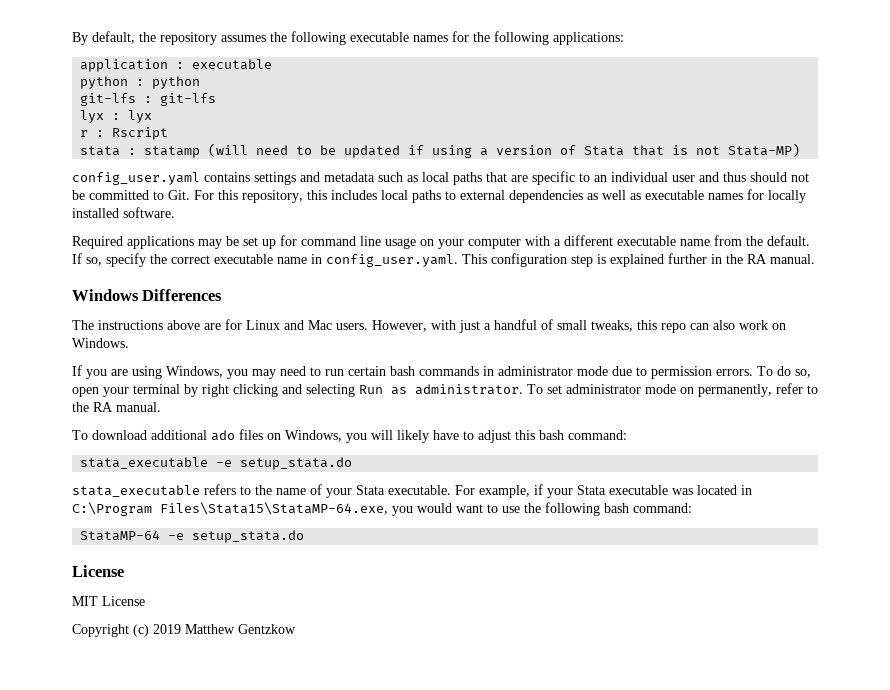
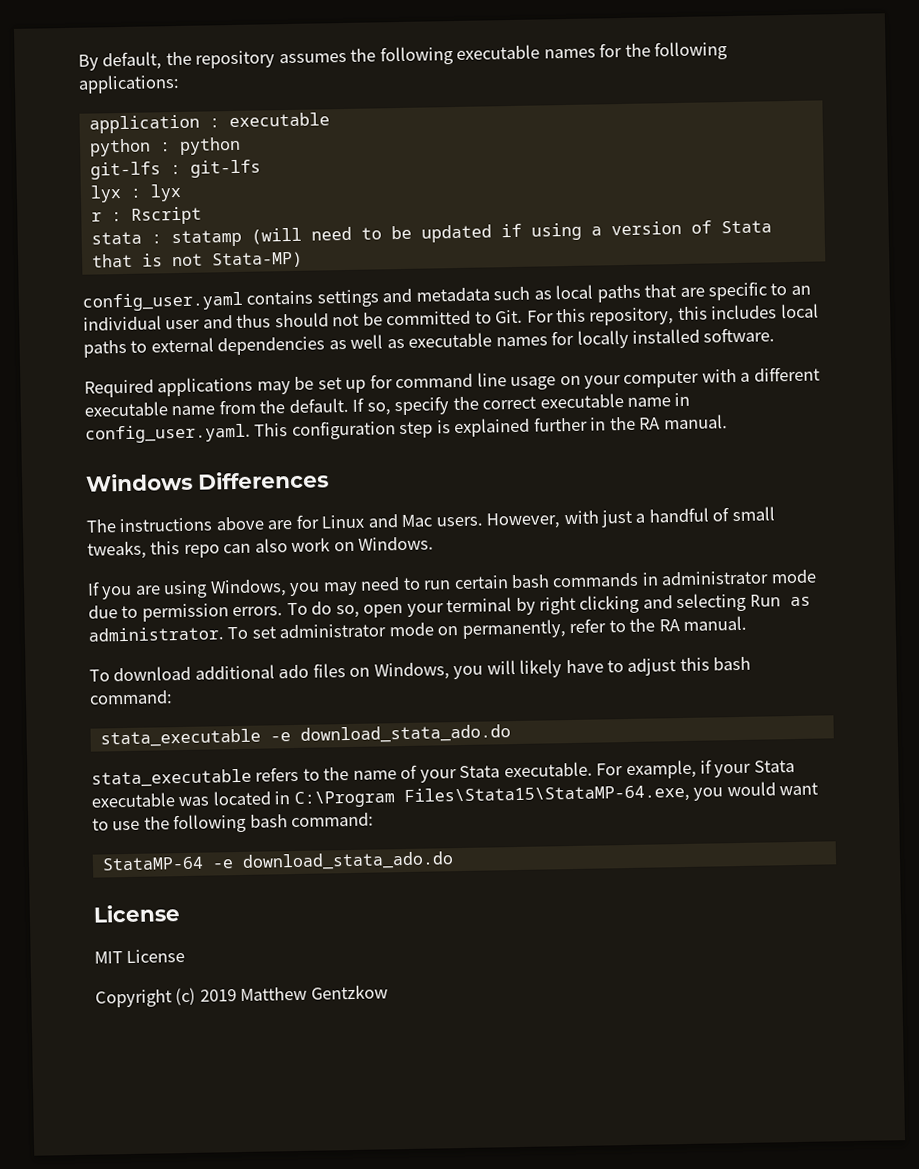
- stata_executable -e setup_stata.do
+ stata_executable -e download_stata_ado.do
- StataMP-64 -e setup_stata.do
+ StataMP-64 -e download_stata_ado.do

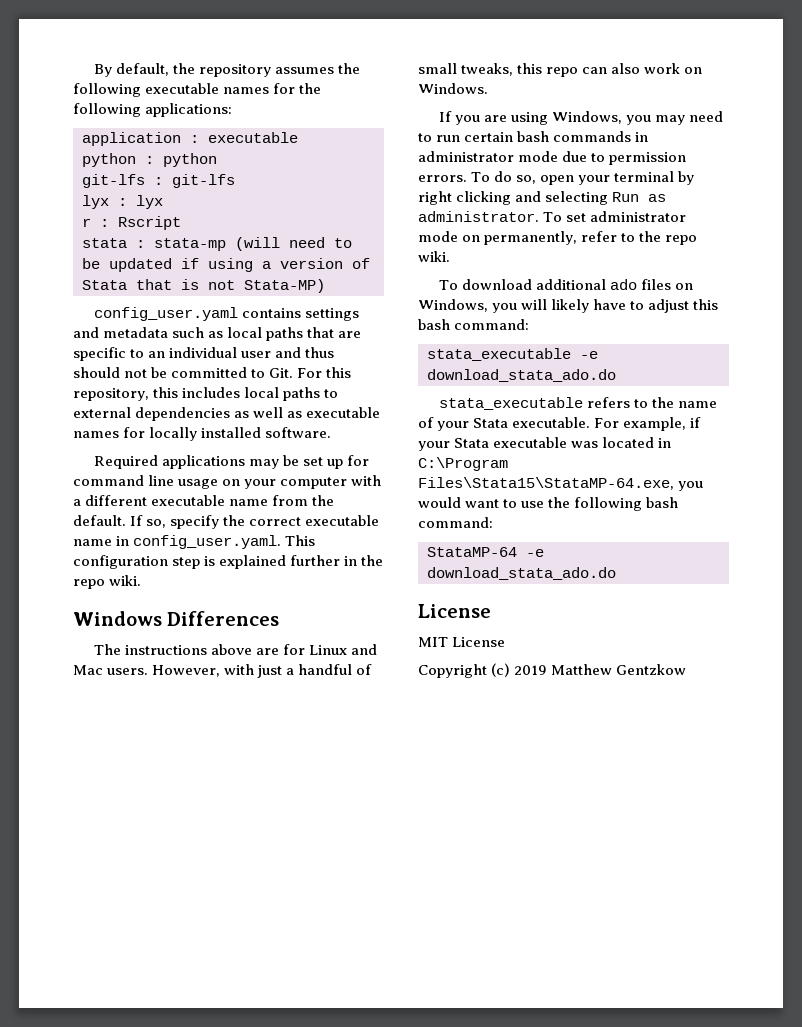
- stata : statamp (will need to be updated if using a version of Stata that is not Stata-MP)
+ stata : stata-mp (will need to be updated if using a version of Stata that is not Stata-MP)
- If so, specify the correct executable name in config_user.yaml. This configuration step is explained further in the RA manual.
+ If so, specify the correct executable name in config_user.yaml. This configuration step is explained further in the repo wiki.
- To set administrator mode on permanently, refer to the RA manual.
+ To set administrator mode on permanently, refer to the repo wiki.

